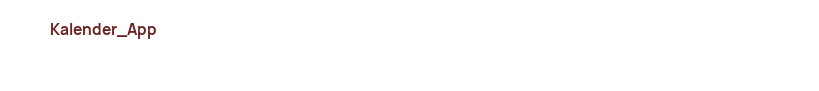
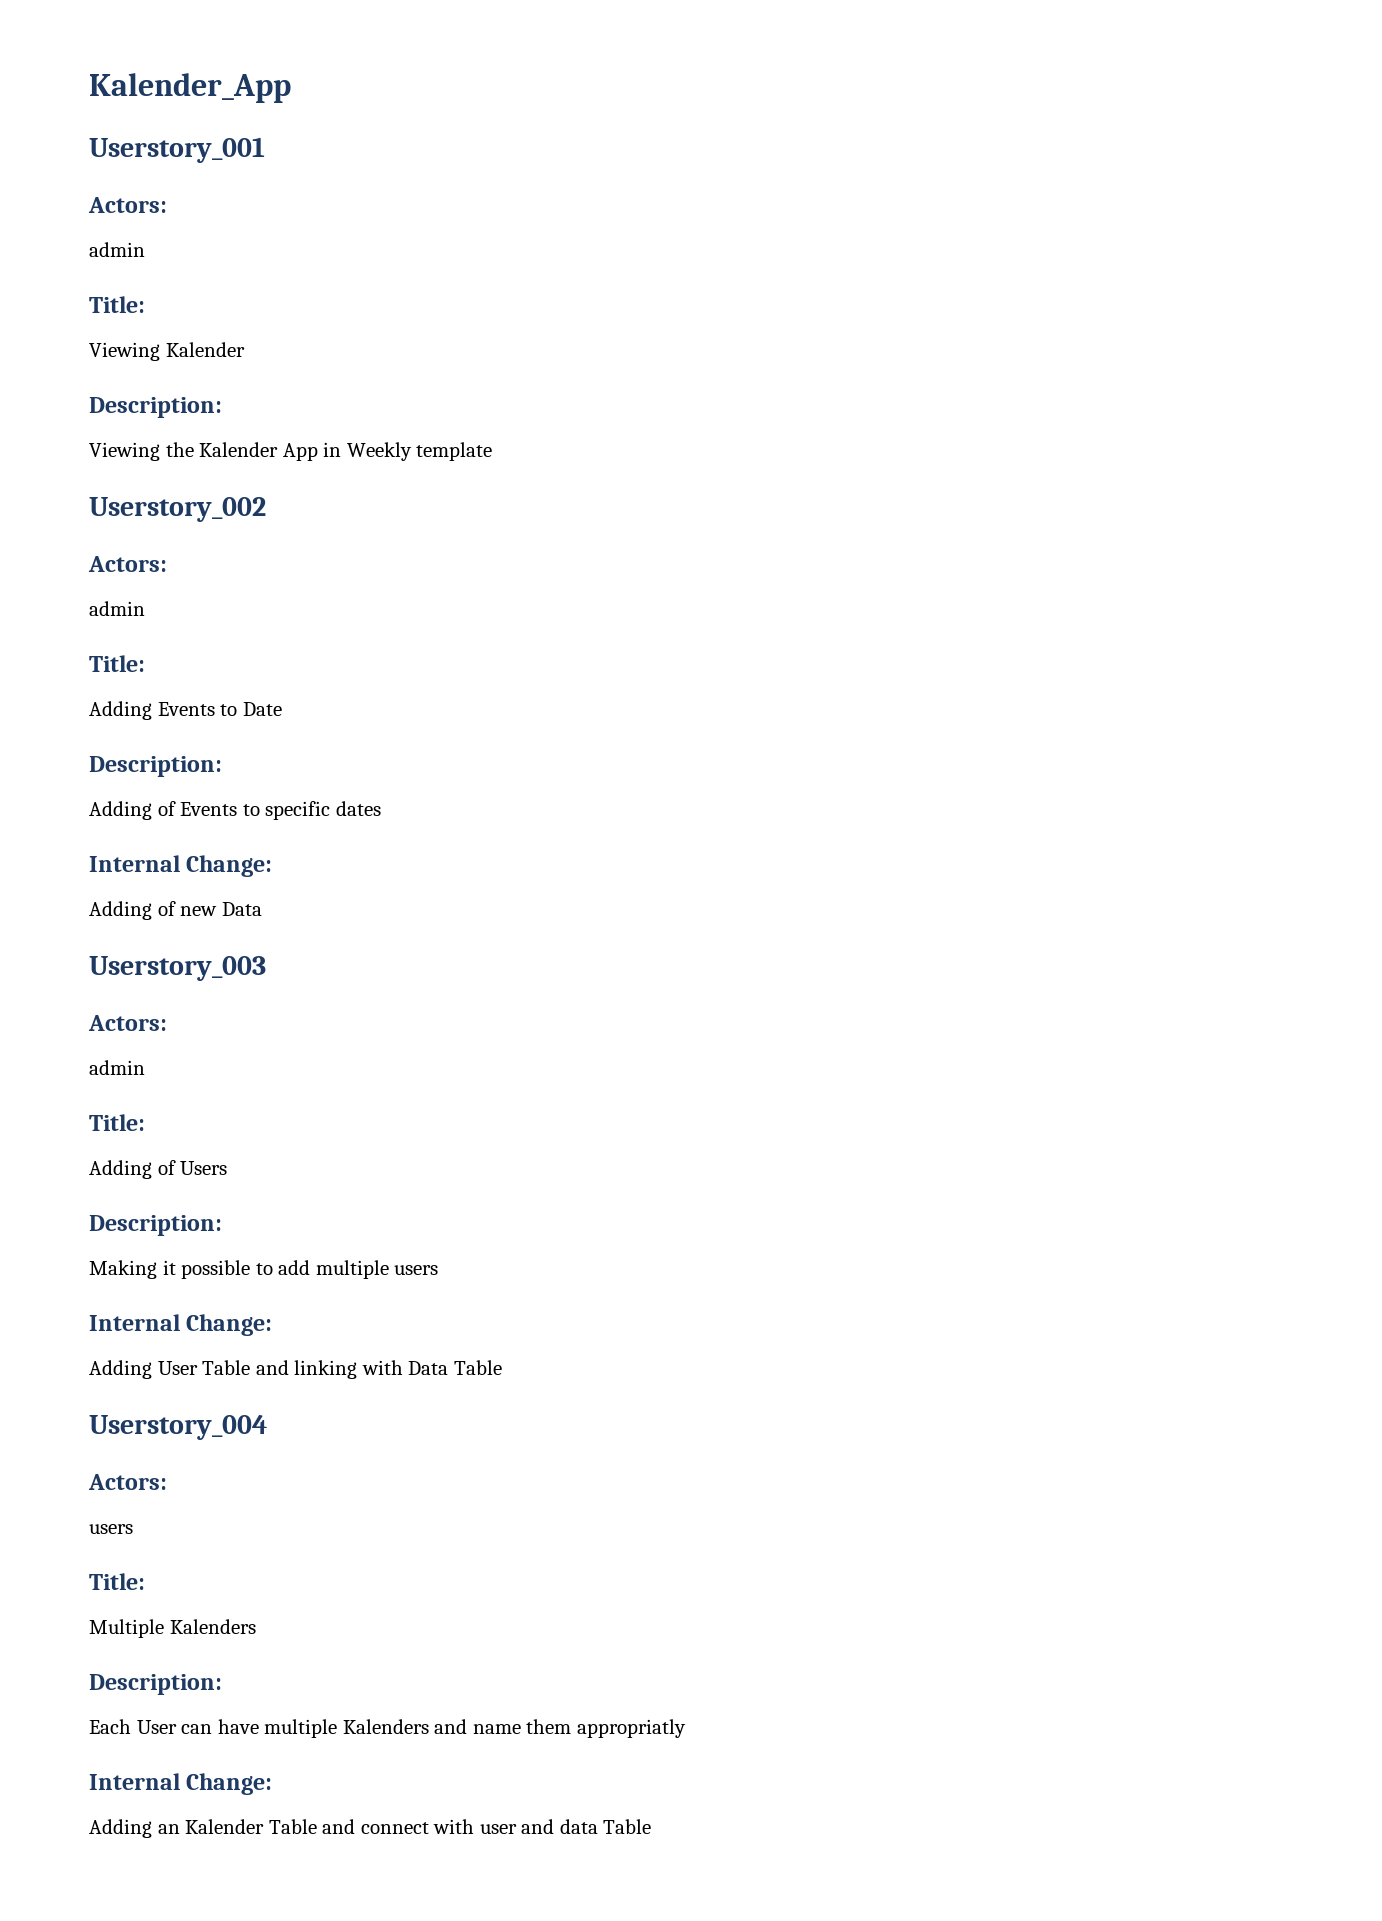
+ Userstory_001
+ Actors:
+ admin
+ Title:
+ Viewing Kalender
+ Description:
+ Viewing the Kalender App in Weekly template
+ Userstory_002
+ Actors:
+ admin
+ Title:
+ Adding Events to Date
+ Description:
+ Adding of Events to specific dates
+ Internal Change:
+ Adding of new Data
+ Userstory_003
+ Actors:
+ admin
+ Title:
+ Adding of Users
+ Description:
+ Making it possible to add multiple users
+ Internal Change:
+ Adding User Table and linking with Data Table
+ Userstory_004
+ Actors:
+ users
+ Title:
+ Multiple Kalenders
+ Description:
+ Each User can have multiple Kalenders and name them appropriatly
+ Internal Change:
+ Adding an Kalender Table and connect with user and data Table

